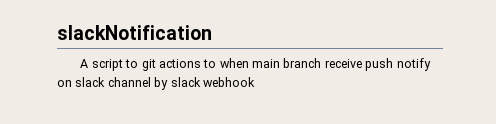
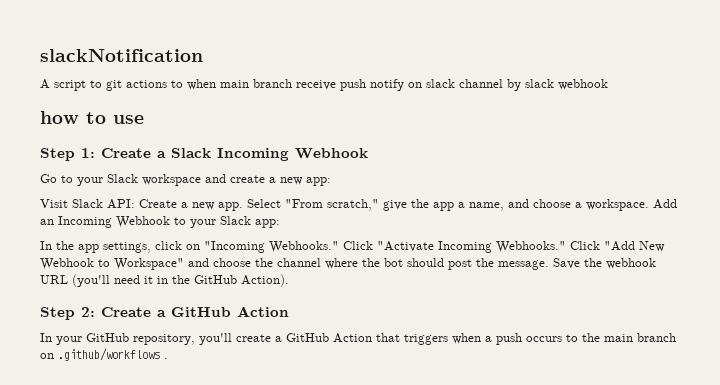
+ how to use
+ Step 1: Create a Slack Incoming Webhook
+ Go to your Slack workspace and create a new app:
+ Visit Slack API: Create a new app. Select "From scratch," give the app a name, and choose a workspace. Add an Incoming Webhook to your Slack app:
+ In the app settings, click on "Incoming Webhooks." Click "Activate Incoming Webhooks." Click "Add New Webhook to Workspace" and choose the channel where the bot should post the message. Save the webhook URL (you'll need it in the GitHub Action).
+ Step 2: Create a GitHub Action
+ In your GitHub repository, you'll create a GitHub Action that triggers when a push occurs to the main branch on .github/workflows .

